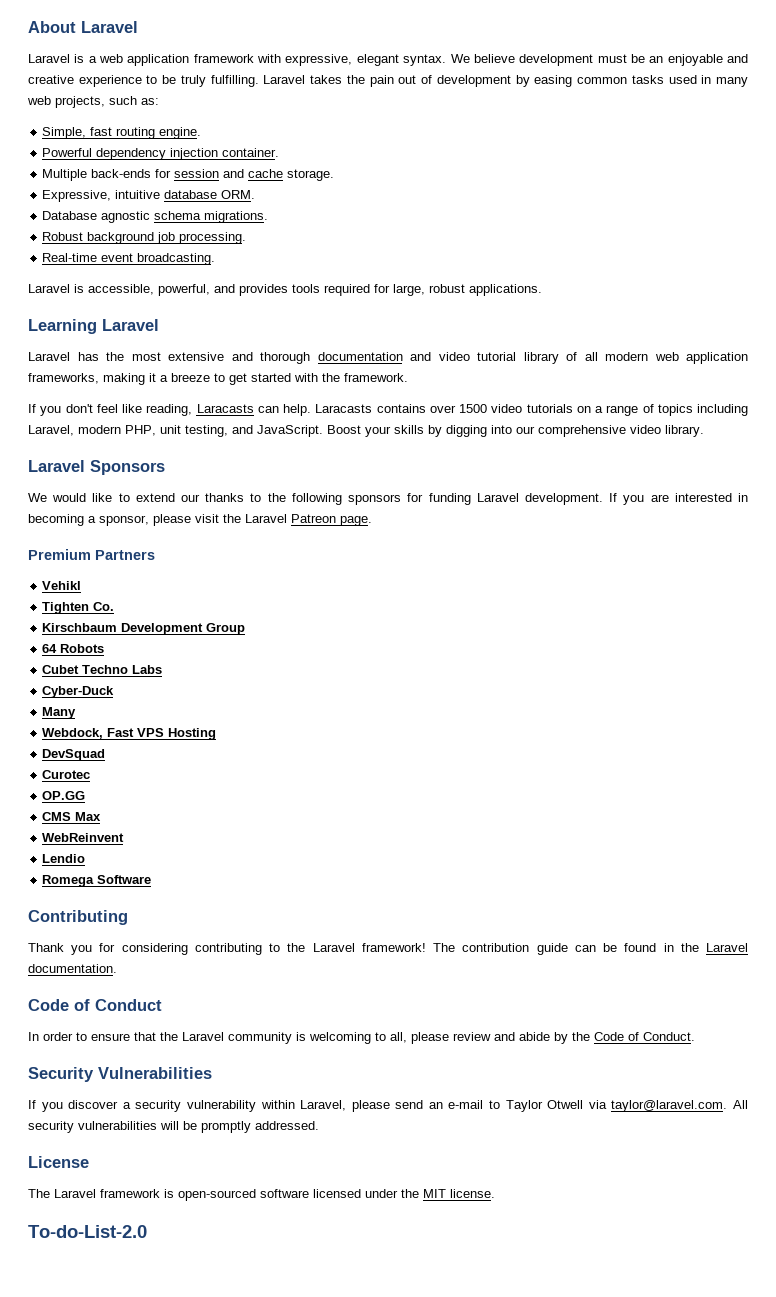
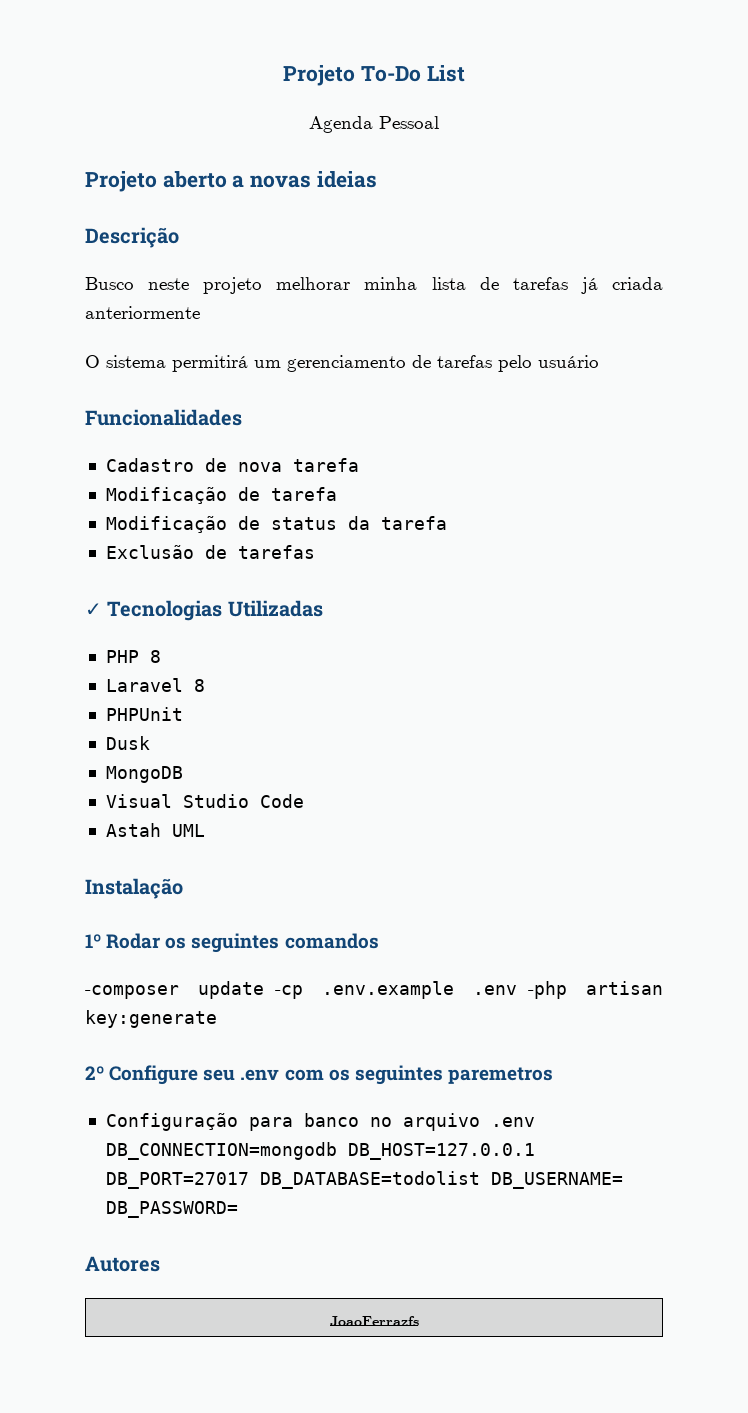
- About Laravel
- Laravel is a web application framework with expressive, elegant syntax. We believe development must be an enjoyable and creative experience to be truly fulfilling. Laravel takes the pain out of development by easing common tasks used in many web projects, such as:
- Simple, fast routing engine.
- Powerful dependency injection container.
- Multiple back-ends for session and cache storage.
- Expressive, intuitive database ORM.
- Database agnostic schema migrations.
- Robust background job processing.
- Real-time event broadcasting.
- Laravel is accessible, powerful, and provides tools required for large, robust applications.
- Learning Laravel
- Laravel has the most extensive and thorough documentation and video tutorial library of all modern web application frameworks, making it a breeze to get started with the framework.
- If you don't feel like reading, Laracasts can help. Laracasts contains over 1500 video tutorials on a range of topics including Laravel, modern PHP, unit testing, and JavaScript. Boost your skills by digging into our comprehensive video library.
- Laravel Sponsors
- We would like to extend our thanks to the following sponsors for funding Laravel development. If you are interested in becoming a sponsor, please visit the Laravel Patreon page.
- Premium Partners
- Vehikl
- Tighten Co.
- Kirschbaum Development Group
- 64 Robots
- Cubet Techno Labs
- Cyber-Duck
- Many
- Webdock, Fast VPS Hosting
- DevSquad
- Curotec
- OP.GG
- CMS Max
- WebReinvent
- Lendio
- Romega Software
- Contributing
- Thank you for considering contributing to the Laravel framework! The contribution guide can be found in the Laravel documentation.
- Code of Conduct
- In order to ensure that the Laravel community is welcoming to all, please review and abide by the Code of Conduct.
- Security Vulnerabilities
- If you discover a security vulnerability within Laravel, please send an e-mail to Taylor Otwell via taylor@laravel.com. All security vulnerabilities will be promptly addressed.
- License
- The Laravel framework is open-sourced software licensed under the MIT license.
- To-do-List-2.0
+ Projeto To-Do List
+ Agenda Pessoal
+ Projeto aberto a novas ideias
+ Descrição
+ Busco neste projeto melhorar minha lista de tarefas já criada anteriormente
+ O sistema permitirá um gerenciamento de tarefas pelo usuário
+ Funcionalidades
+ Cadastro de nova tarefa
+ Modificação de tarefa
+ Modificação de status da tarefa
+ Exclusão de tarefas
+ ✓ Tecnologias Utilizadas
+ PHP 8
+ Laravel 8
+ PHPUnit
+ Dusk
+ MongoDB
+ Visual Studio Code
+ Astah UML
+ Instalação
+ 1º Rodar os seguintes comandos
+ -composer update -cp .env.example .env -php artisan key:generate
+ 2º Configure seu .env com os seguintes paremetros
+ Configuração para banco no arquivo .env DB_CONNECTION=mongodb DB_HOST=127.0.0.1 DB_PORT=27017 DB_DATABASE=todolist DB_USERNAME= DB_PASSWORD=
+ Autores
+ JoaoFerrazfs

